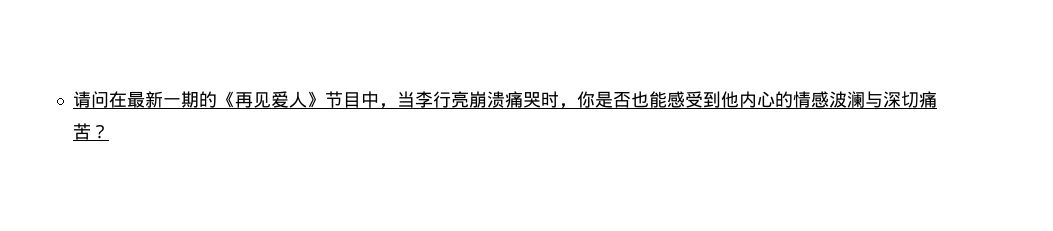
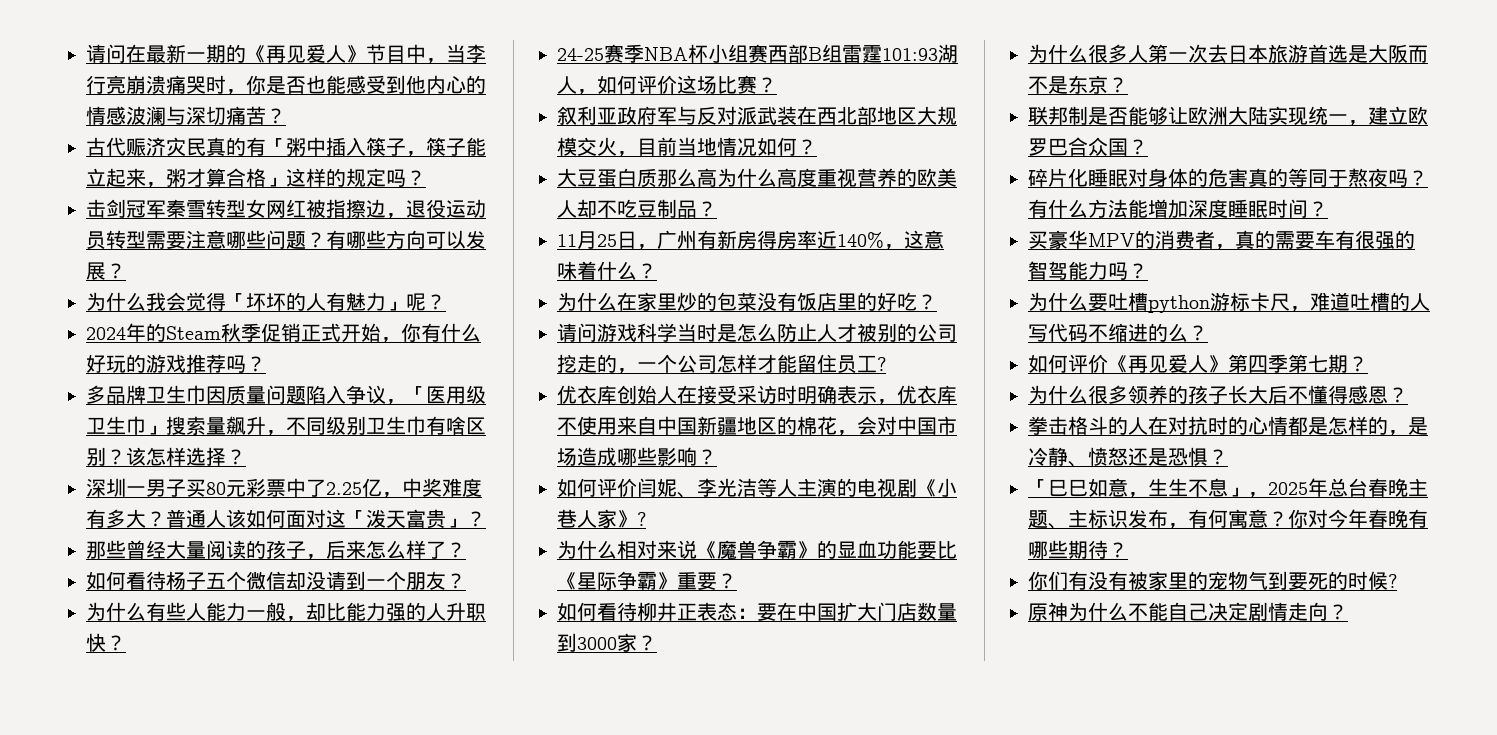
+ 古代赈济灾民真的有「粥中插入筷子，筷子能立起来，粥才算合格」这样的规定吗？
+ 击剑冠军秦雪转型女网红被指擦边，退役运动员转型需要注意哪些问题？有哪些方向可以发展？
+ 为什么我会觉得「坏坏的人有魅力」呢？
+ 2024年的Steam秋季促销正式开始，你有什么好玩的游戏推荐吗？
+ 多品牌卫生巾因质量问题陷入争议，「医用级卫生巾」搜索量飙升，不同级别卫生巾有啥区别？该怎样选择？
+ 深圳一男子买80元彩票中了2.25亿，中奖难度有多大？普通人该如何面对这「泼天富贵」？
+ 那些曾经大量阅读的孩子，后来怎么样了？
+ 如何看待杨子五个微信却没请到一个朋友？
+ 为什么有些人能力一般，却比能力强的人升职快？
+ 24-25赛季NBA杯小组赛西部B组雷霆101:93湖人，如何评价这场比赛？
+ 叙利亚政府军与反对派武装在西北部地区大规模交火，目前当地情况如何？
+ 大豆蛋白质那么高为什么高度重视营养的欧美人却不吃豆制品？
+ 11月25日，广州有新房得房率近140%，这意味着什么？
+ 为什么在家里炒的包菜没有饭店里的好吃？
+ 请问游戏科学当时是怎么防止人才被别的公司挖走的，一个公司怎样才能留住员工?
+ 优衣库创始人在接受采访时明确表示，优衣库不使用来自中国新疆地区的棉花，会对中国市场造成哪些影响？
+ 如何评价闫妮、李光洁等人主演的电视剧《小巷人家》?
+ 为什么相对来说《魔兽争霸》的显血功能要比《星际争霸》重要？
+ 如何看待柳井正表态：要在中国扩大门店数量到3000家？
+ 为什么很多人第一次去日本旅游首选是大阪而不是东京？
+ 联邦制是否能够让欧洲大陆实现统一，建立欧罗巴合众国？
+ 碎片化睡眠对身体的危害真的等同于熬夜吗？有什么方法能增加深度睡眠时间？
+ 买豪华MPV的消费者，真的需要车有很强的智驾能力吗？
+ 为什么要吐槽python游标卡尺，难道吐槽的人写代码不缩进的么？
+ 如何评价《再见爱人》第四季第七期？
+ 为什么很多领养的孩子长大后不懂得感恩？
+ 拳击格斗的人在对抗时的心情都是怎样的，是冷静、愤怒还是恐惧？
+ 「巳巳如意，生生不息」，2025年总台春晚主题、主标识发布，有何寓意？你对今年春晚有哪些期待？
+ 你们有没有被家里的宠物气到要死的时候?
+ 原神为什么不能自己决定剧情走向？

